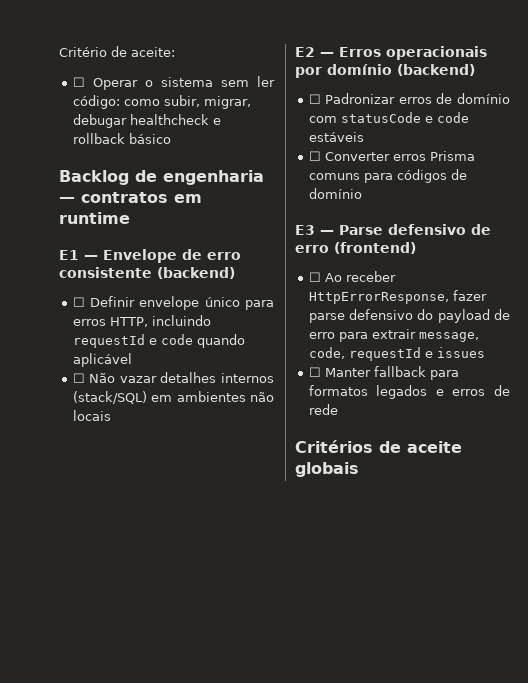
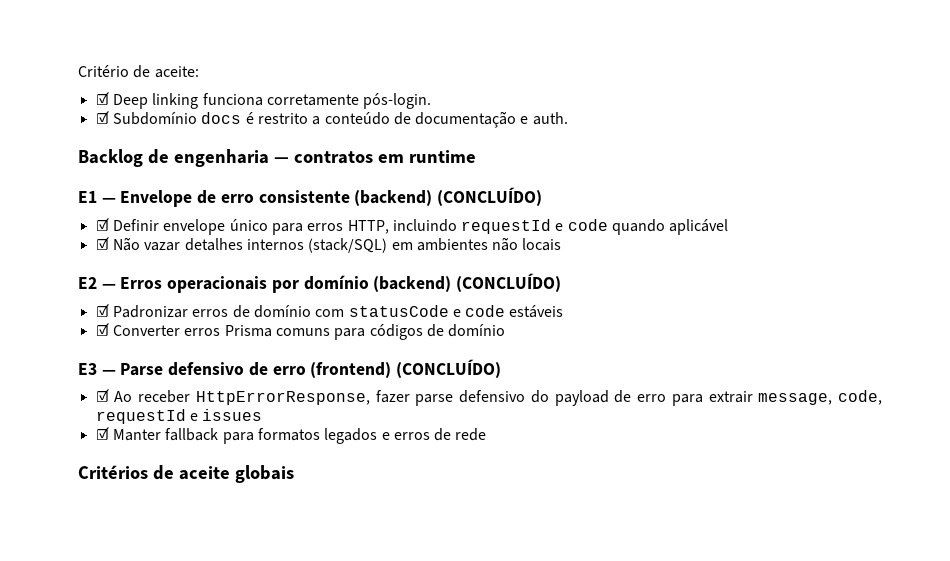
- ☐ Operar o sistema sem ler código: como subir, migrar, debugar healthcheck e rollback básico
+ ☑ Deep linking funciona corretamente pós-login.
+ ☑ Subdomínio docs é restrito a conteúdo de documentação e auth.
- E1 — Envelope de erro consistente (backend)
- ☐ Definir envelope único para erros HTTP, incluindo requestId e code quando aplicável
+ E1 — Envelope de erro consistente (backend) (CONCLUÍDO)
+ ☑ Definir envelope único para erros HTTP, incluindo requestId e code quando aplicável
- ☐ Não vazar detalhes internos (stack/SQL) em ambientes não locais
+ ☑ Não vazar detalhes internos (stack/SQL) em ambientes não locais
- E2 — Erros operacionais por domínio (backend)
- ☐ Padronizar erros de domínio com statusCode e code estáveis
+ E2 — Erros operacionais por domínio (backend) (CONCLUÍDO)
+ ☑ Padronizar erros de domínio com statusCode e code estáveis
- ☐ Converter erros Prisma comuns para códigos de domínio
+ ☑ Converter erros Prisma comuns para códigos de domínio
- E3 — Parse defensivo de erro (frontend)
- ☐ Ao receber HttpErrorResponse, fazer parse defensivo do payload de erro para extrair message, code, requestId e issues
+ E3 — Parse defensivo de erro (frontend) (CONCLUÍDO)
+ ☑ Ao receber HttpErrorResponse, fazer parse defensivo do payload de erro para extrair message, code, requestId e issues
- ☐ Manter fallback para formatos legados e erros de rede
+ ☑ Manter fallback para formatos legados e erros de rede

